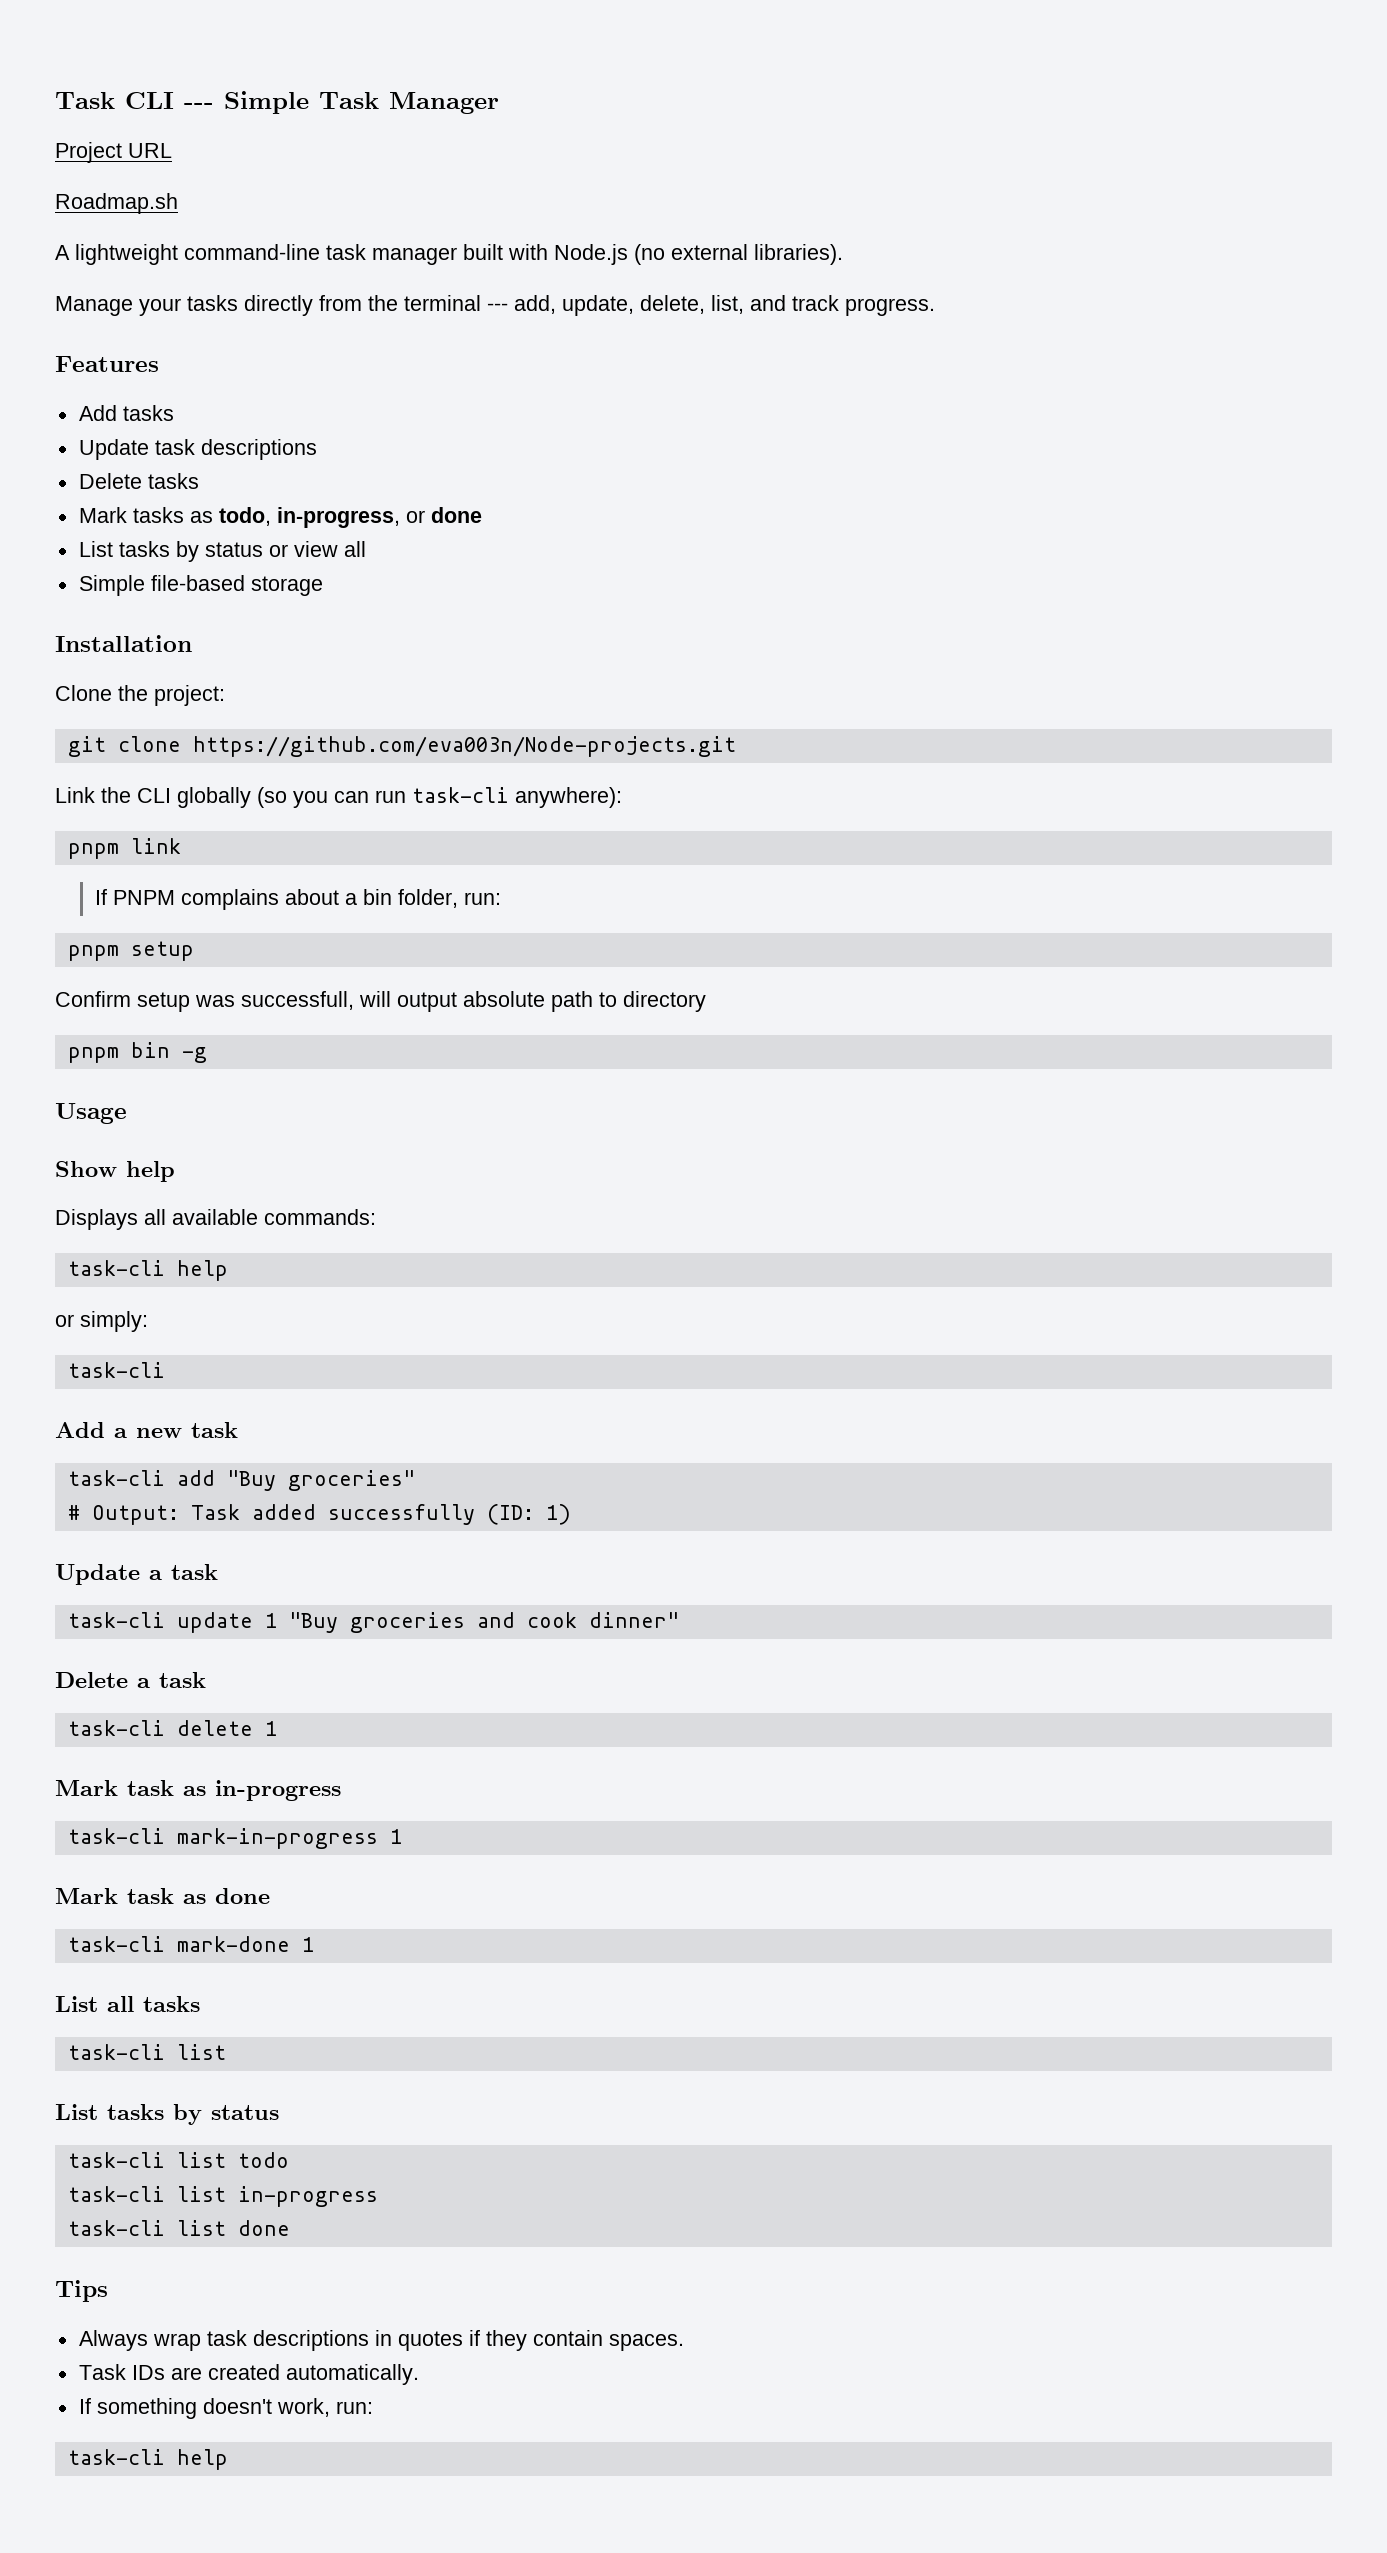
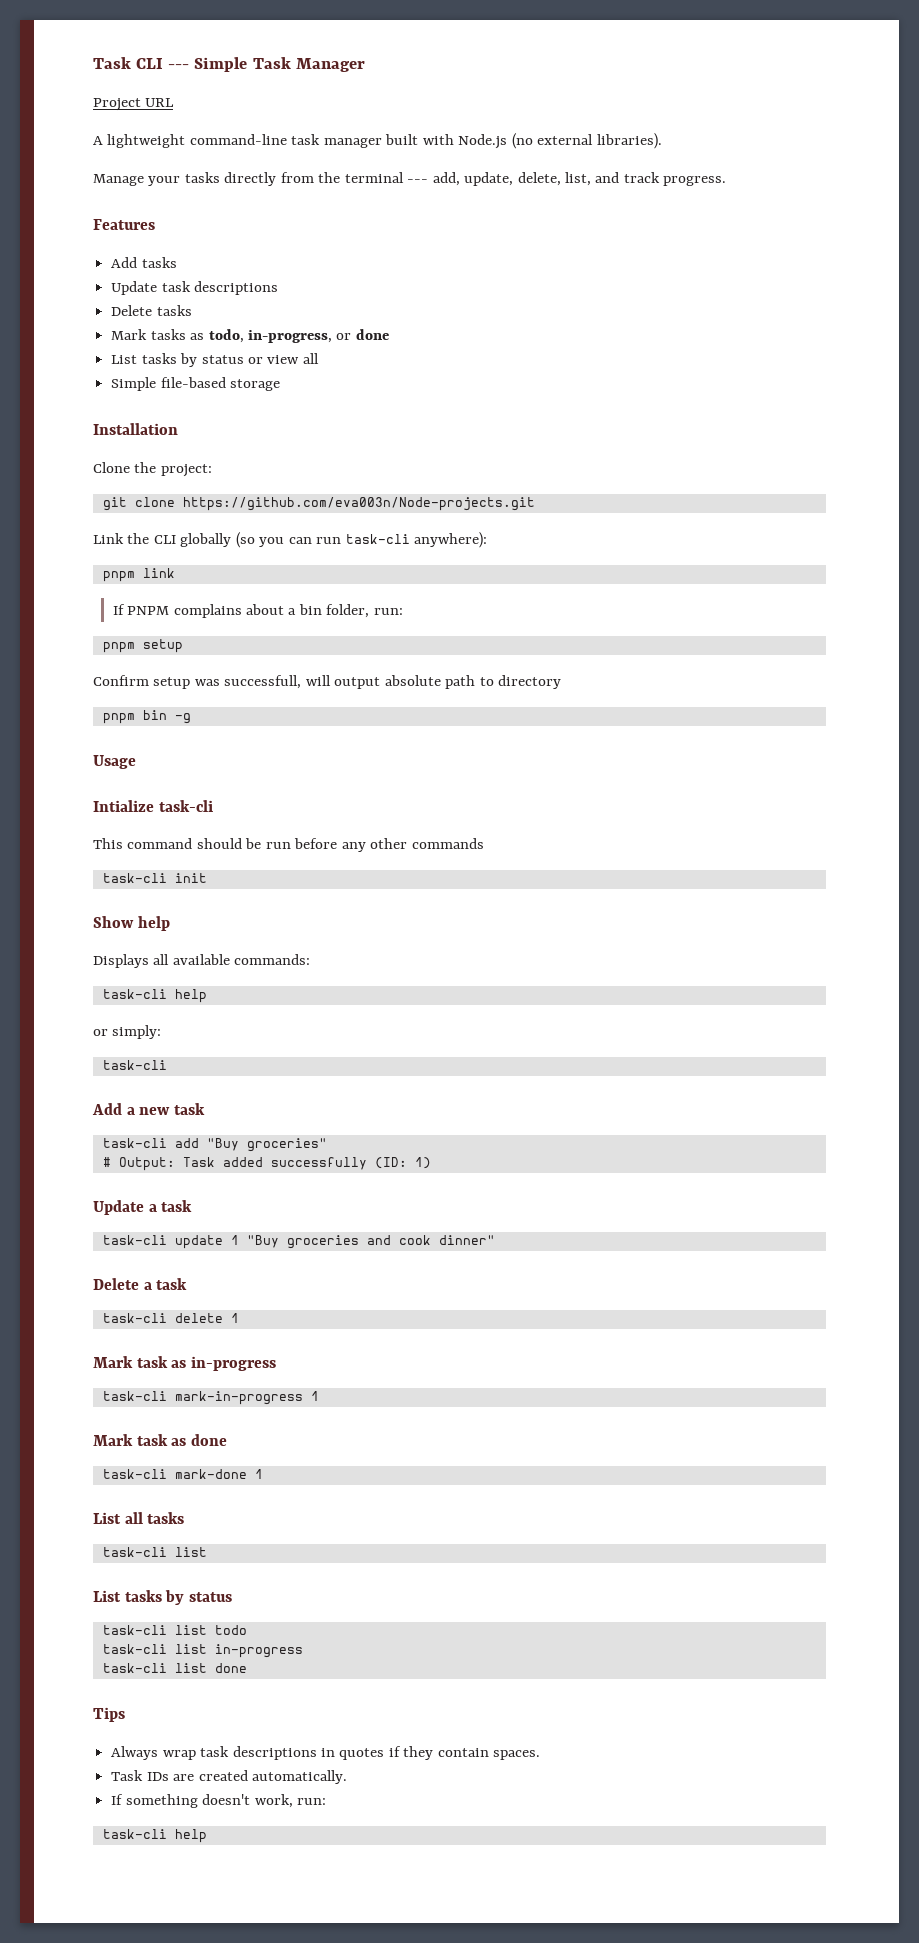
- Roadmap.sh
+ Intialize task-cli
+ This command should be run before any other commands
+ task-cli init

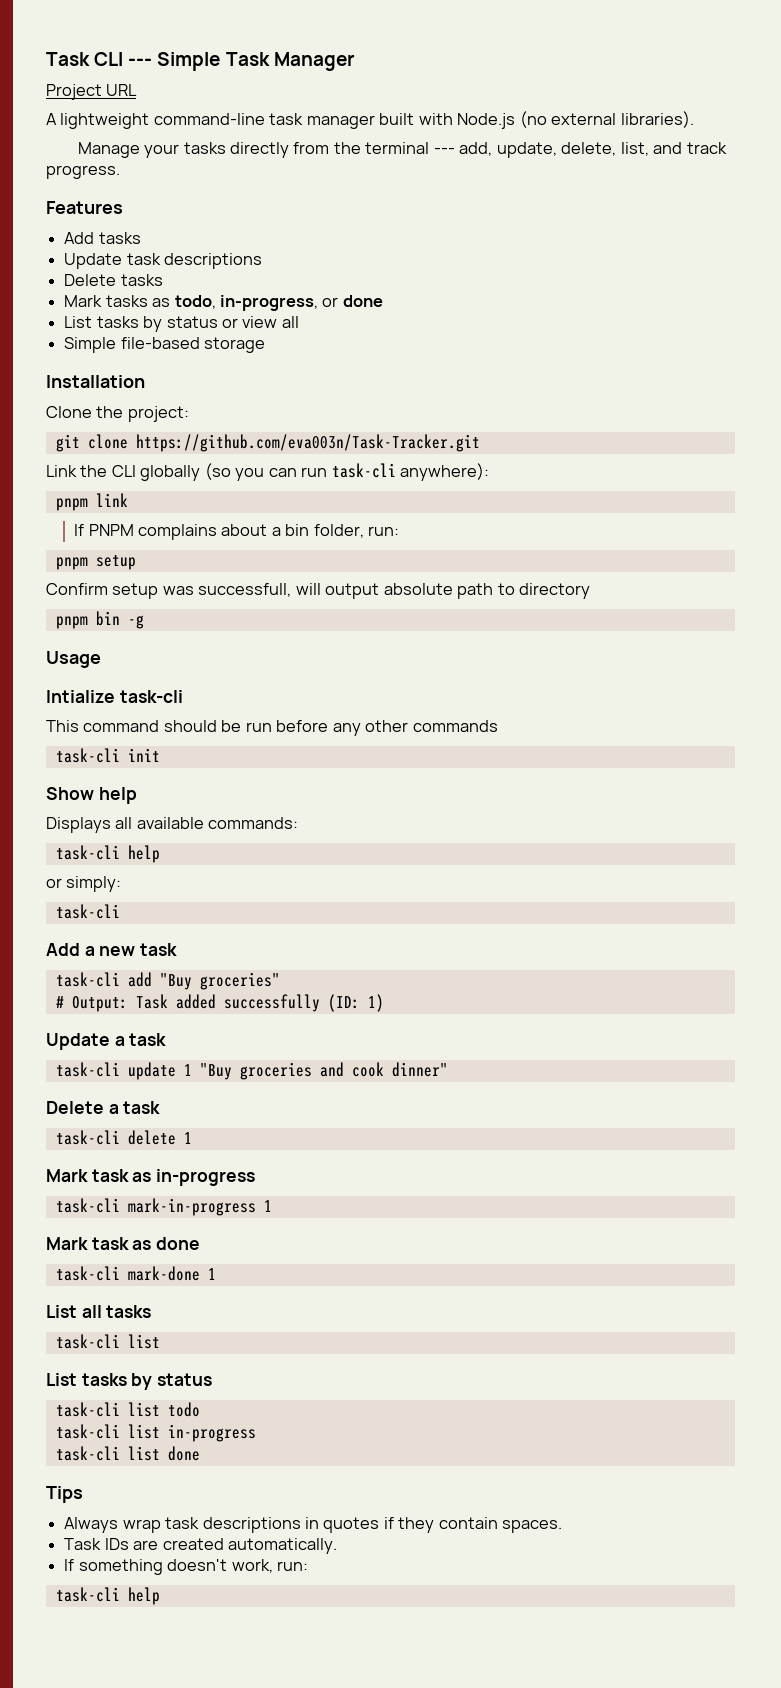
- git clone https://github.com/eva003n/Node-projects.git
+ git clone https://github.com/eva003n/Task-Tracker.git

